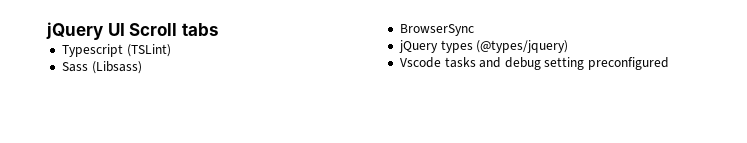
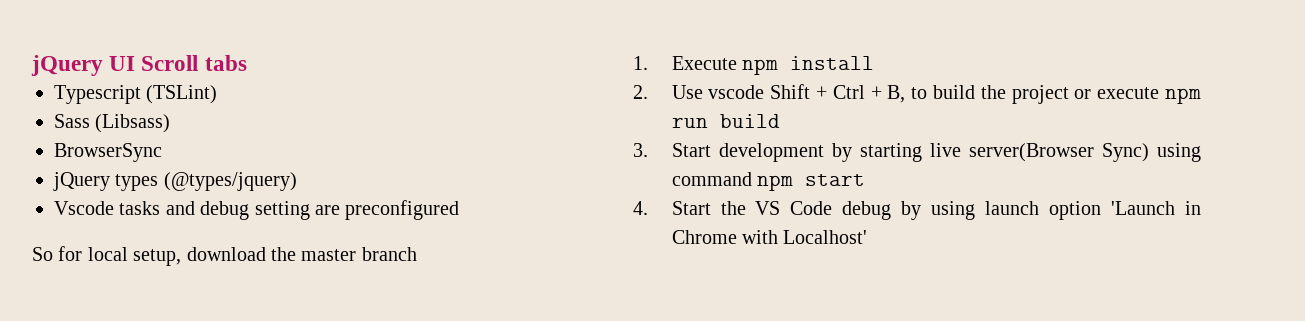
- Vscode tasks and debug setting preconfigured
+ Vscode tasks and debug setting are preconfigured
+ So for local setup, download the master branch
+ 1. Execute npm install
+ 2. Use vscode Shift + Ctrl + B, to build the project or execute npm run build
+ 3. Start development by starting live server(Browser Sync) using command npm start
+ 4. Start the VS Code debug by using launch option 'Launch in Chrome with Localhost'

